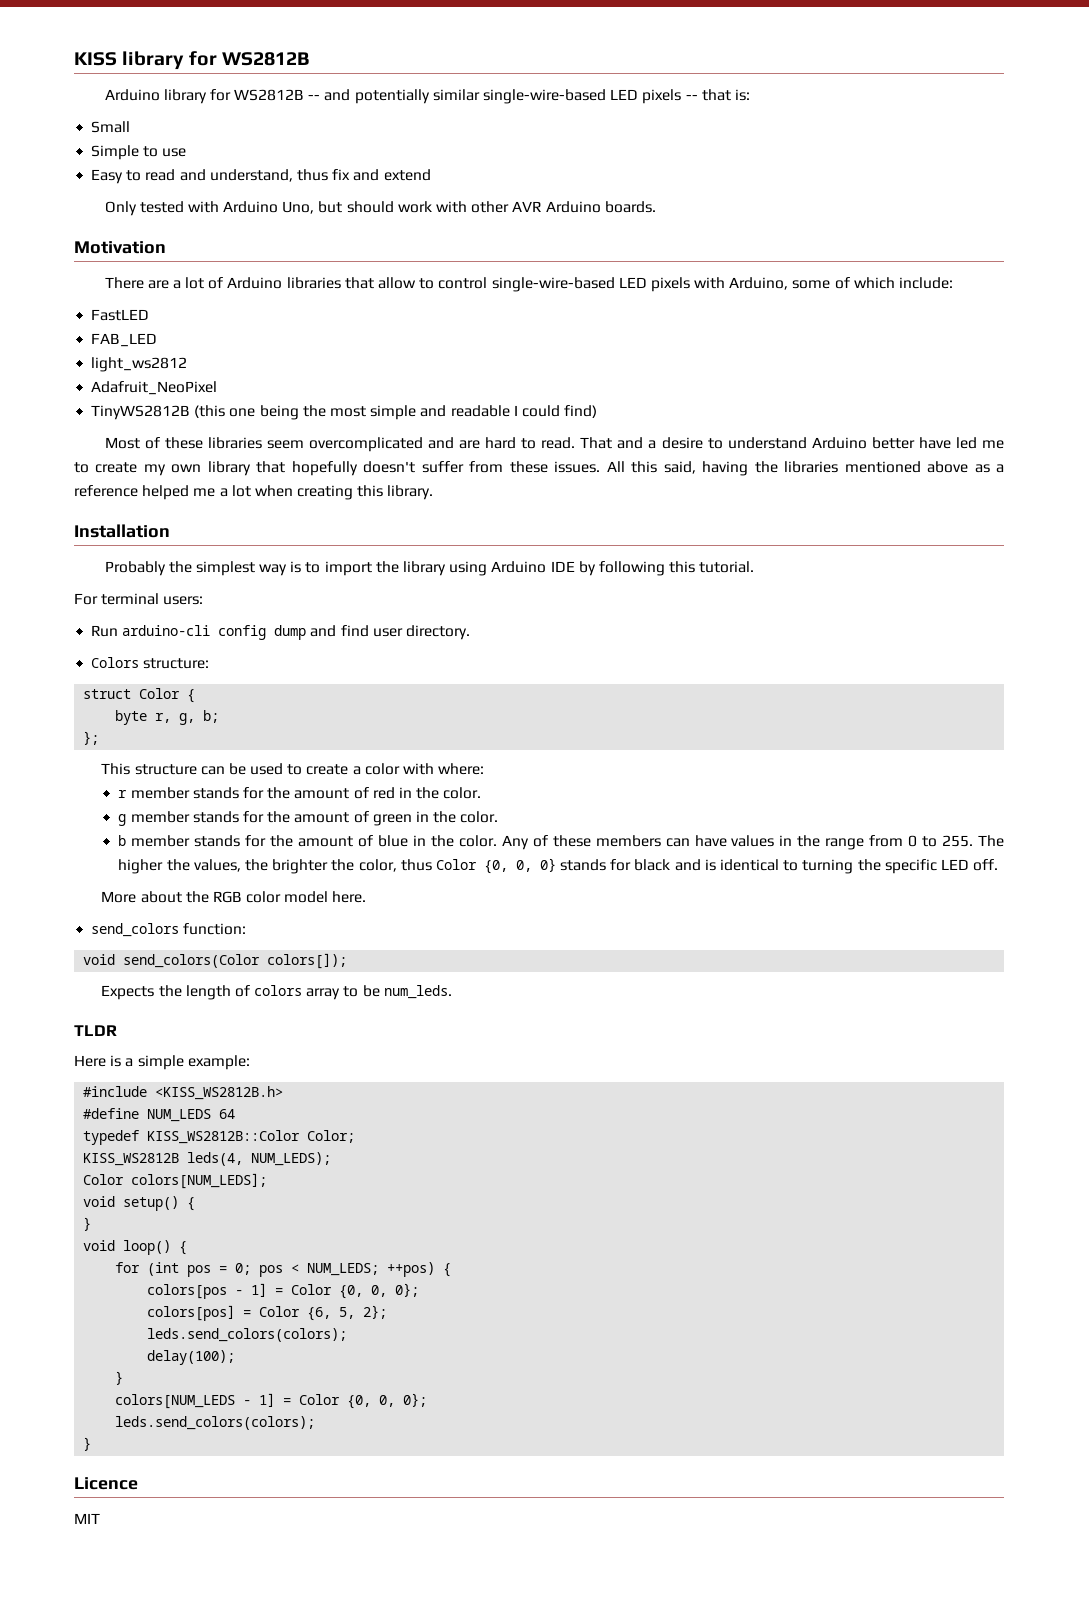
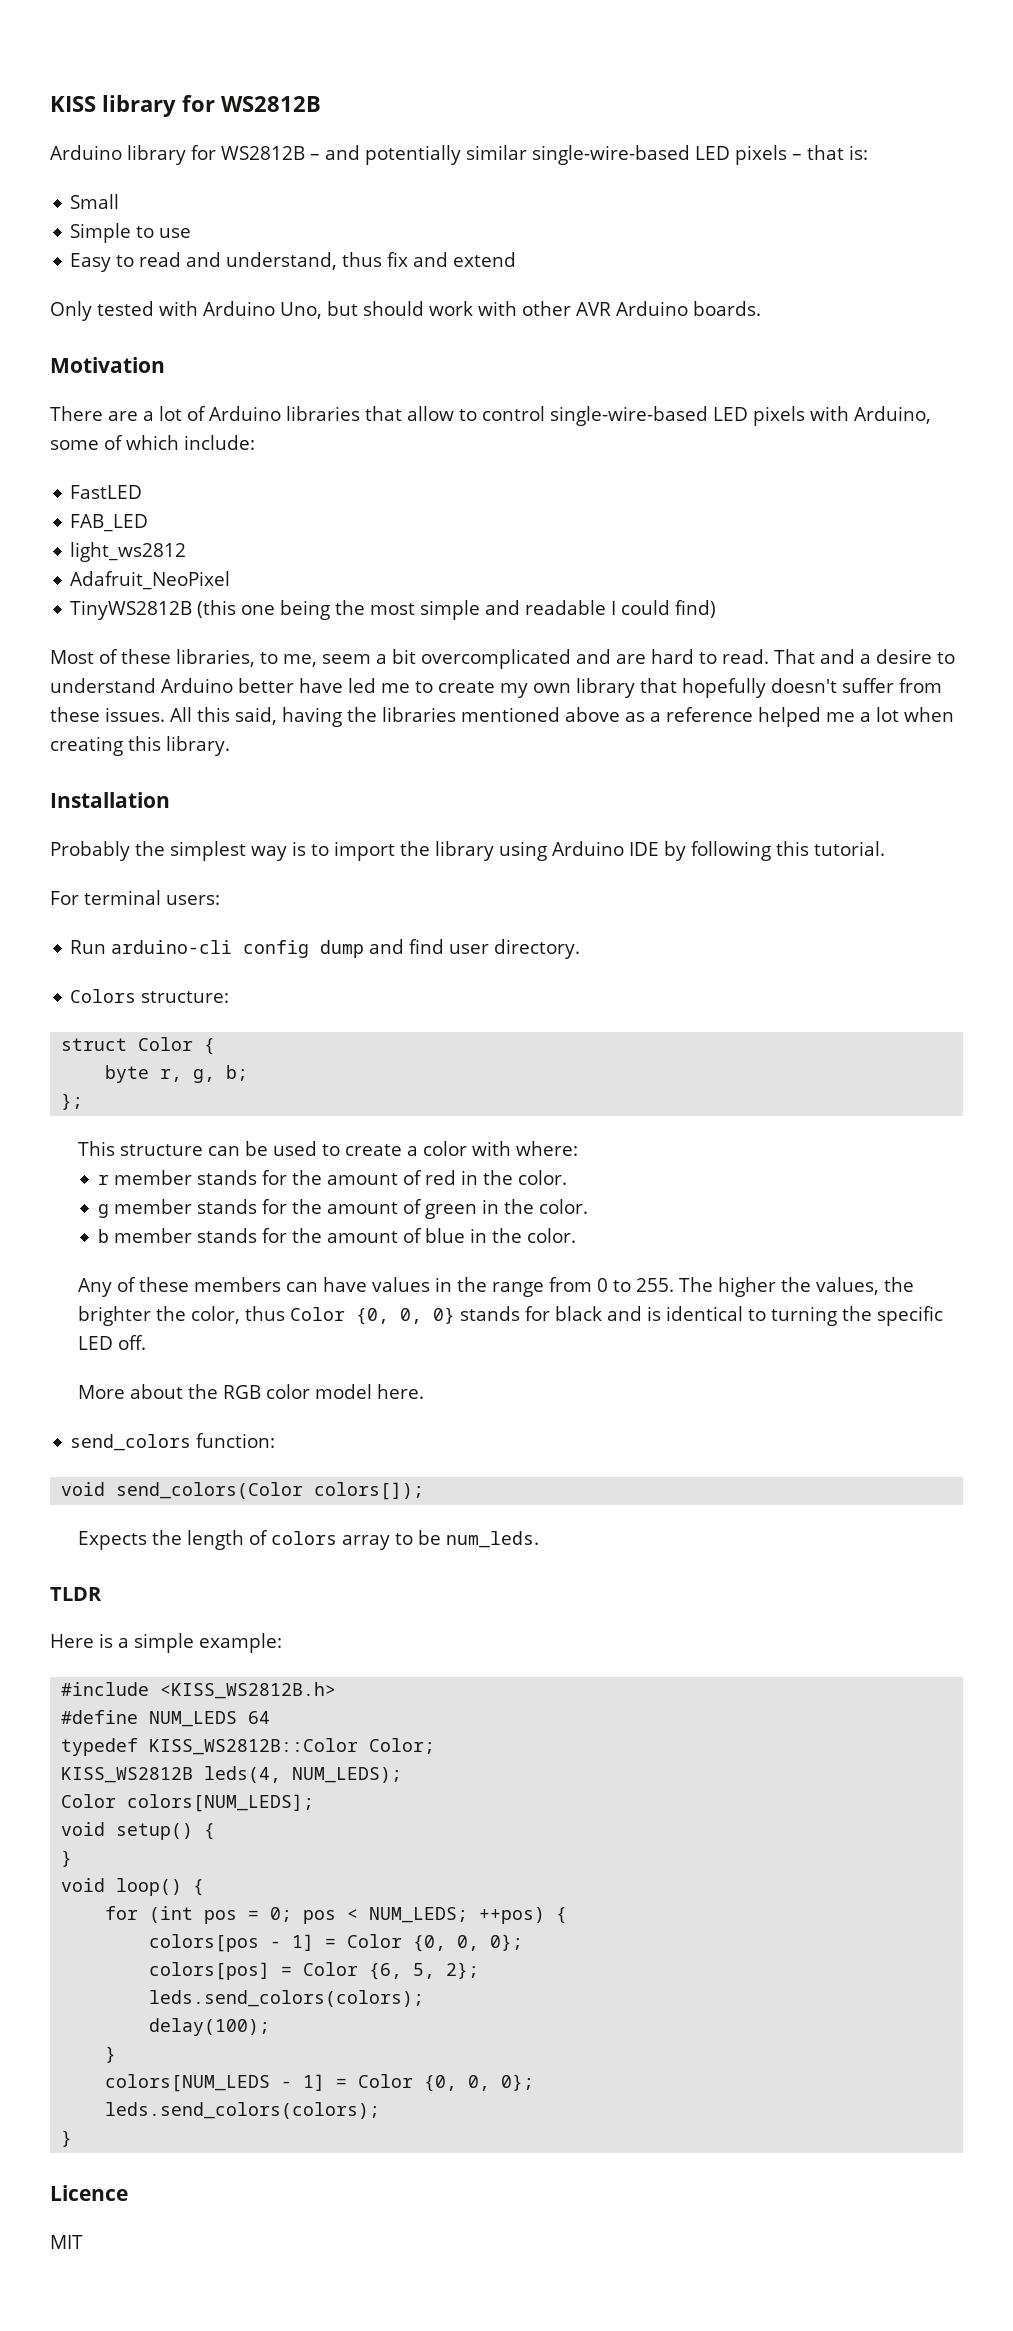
- Arduino library for WS2812B -- and potentially similar single-wire-based LED pixels -- that is:
+ Arduino library for WS2812B – and potentially similar single-wire-based LED pixels – that is:
- Most of these libraries seem overcomplicated and are hard to read.
+ Most of these libraries, to me, seem a bit overcomplicated and are hard to read.
- b member stands for the amount of blue in the color. Any of these members can have values in the range from 0 to 255. The higher the values, the brighter the color, thus Color {0, 0, 0} stands for black and is identical to turning the specific LED off.
+ b member stands for the amount of blue in the color.
+ Any of these members can have values in the range from 0 to 255. The higher the values, the brighter the color, thus Color {0, 0, 0} stands for black and is identical to turning the specific LED off.

